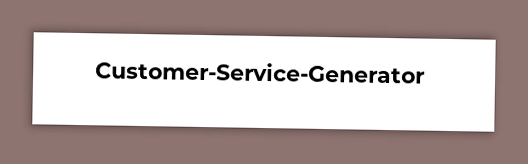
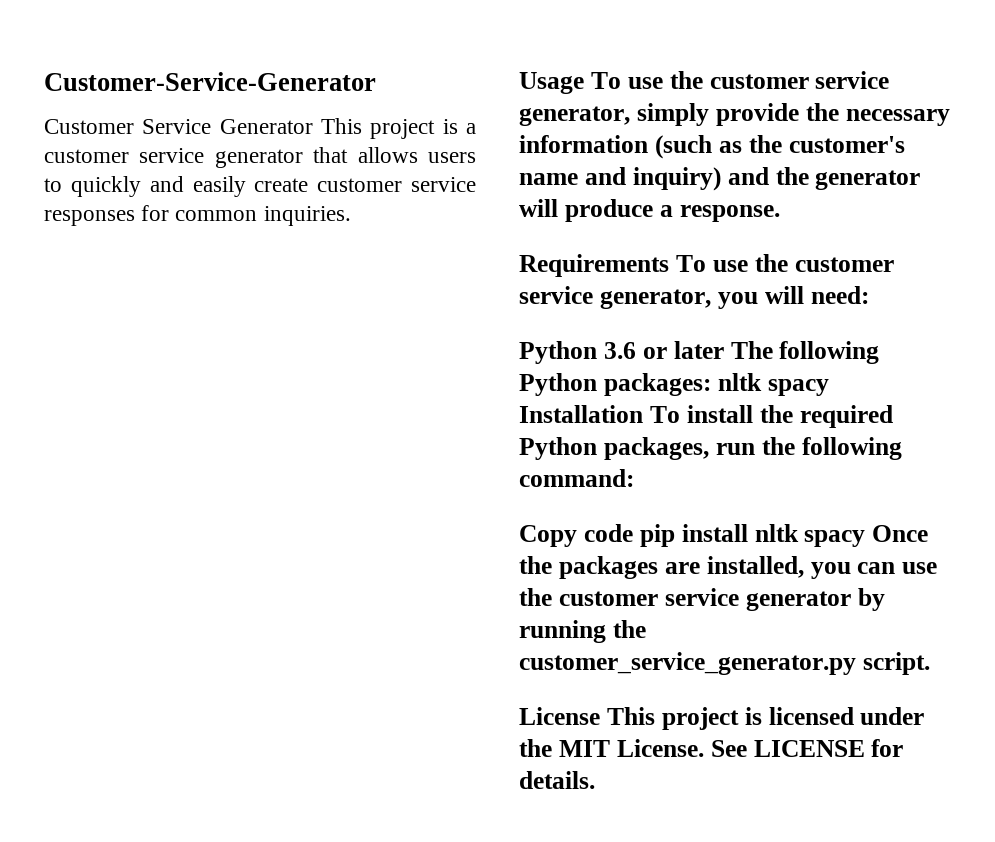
+ Customer Service Generator This project is a customer service generator that allows users to quickly and easily create customer service responses for common inquiries.
+ Usage To use the customer service generator, simply provide the necessary information (such as the customer's name and inquiry) and the generator will produce a response.
+ Requirements To use the customer service generator, you will need:
+ Python 3.6 or later The following Python packages: nltk spacy Installation To install the required Python packages, run the following command:
+ Copy code pip install nltk spacy Once the packages are installed, you can use the customer service generator by running the customer_service_generator.py script.
+ License This project is licensed under the MIT License. See LICENSE for details.

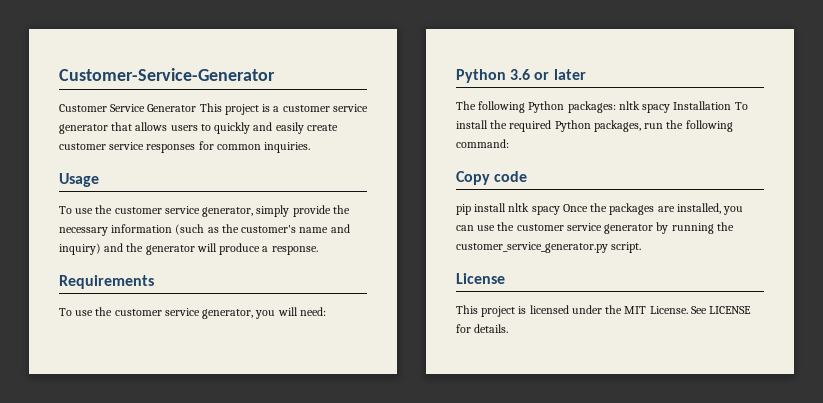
- Usage To use the customer service generator, simply provide the necessary information (such as the customer's name and inquiry) and the generator will produce a response.
+ Usage
+ To use the customer service generator, simply provide the necessary information (such as the customer's name and inquiry) and the generator will produce a response.
- Requirements To use the customer service generator, you will need:
+ Requirements
+ To use the customer service generator, you will need:
- Python 3.6 or later The following Python packages: nltk spacy Installation To install the required Python packages, run the following command:
+ Python 3.6 or later
+ The following Python packages: nltk spacy Installation To install the required Python packages, run the following command:
- Copy code pip install nltk spacy Once the packages are installed, you can use the customer service generator by running the customer_service_generator.py script.
+ Copy code
+ pip install nltk spacy Once the packages are installed, you can use the customer service generator by running the customer_service_generator.py script.
- License This project is licensed under the MIT License.
+ License
+ This project is licensed under the MIT License.

